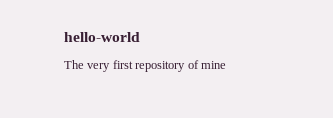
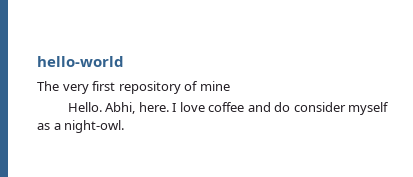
+ Hello. Abhi, here. I love coffee and do consider myself as a night-owl.

